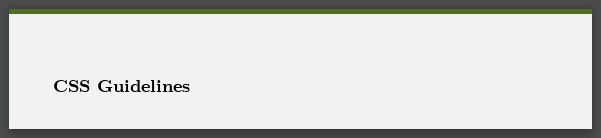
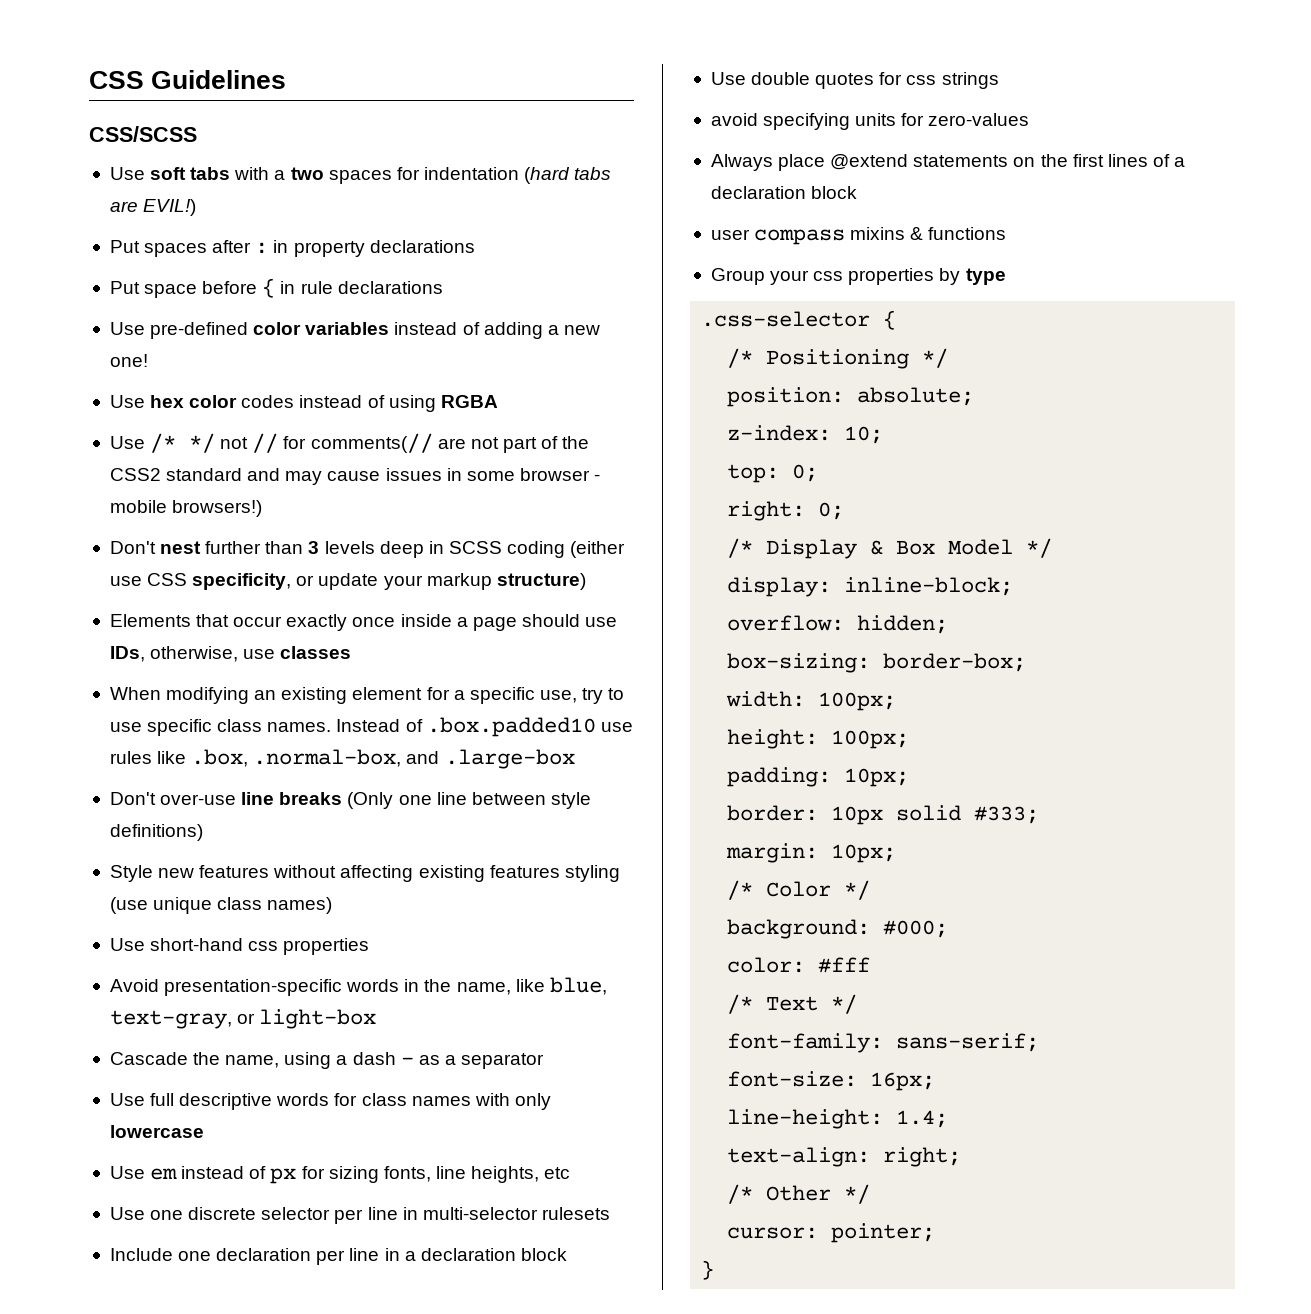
+ CSS/SCSS
+ Use soft tabs with a two spaces for indentation (hard tabs are EVIL!)
+ Put spaces after : in property declarations
+ Put space before { in rule declarations
+ Use pre-defined color variables instead of adding a new one!
+ Use hex color codes instead of using RGBA
+ Use /* */ not // for comments(// are not part of the CSS2 standard and may cause issues in some browser - mobile browsers!)
+ Don't nest further than 3 levels deep in SCSS coding (either use CSS specificity, or update your markup structure)
+ Elements that occur exactly once inside a page should use IDs, otherwise, use classes
+ When modifying an existing element for a specific use, try to use specific class names. Instead of .box.padded10 use rules like .box, .normal-box, and .large-box
+ Don't over-use line breaks (Only one line between style definitions)
+ Style new features without affecting existing features styling (use unique class names)
+ Use short-hand css properties
+ Avoid presentation-specific words in the name, like blue, text-gray, or light-box
+ Cascade the name, using a dash - as a separator
+ Use full descriptive words for class names with only lowercase
+ Use em instead of px for sizing fonts, line heights, etc
+ Use one discrete selector per line in multi-selector rulesets
+ Include one declaration per line in a declaration block
+ Use double quotes for css strings
+ avoid specifying units for zero-values
+ Always place @extend statements on the first lines of a declaration block
+ user compass mixins & functions
+ Group your css properties by type
+ .css-selector {
+ /* Positioning */
+ position: absolute;
+ z-index: 10;
+ top: 0;
+ right: 0;
+ /* Display & Box Model */
+ display: inline-block;
+ overflow: hidden;
+ box-sizing: border-box;
+ width: 100px;
+ height: 100px;
+ padding: 10px;
+ border: 10px solid #333;
+ margin: 10px;
+ /* Color */
+ background: #000;
+ color: #fff
+ /* Text */
+ font-family: sans-serif;
+ font-size: 16px;
+ line-height: 1.4;
+ text-align: right;
+ /* Other */
+ cursor: pointer;
+ }

